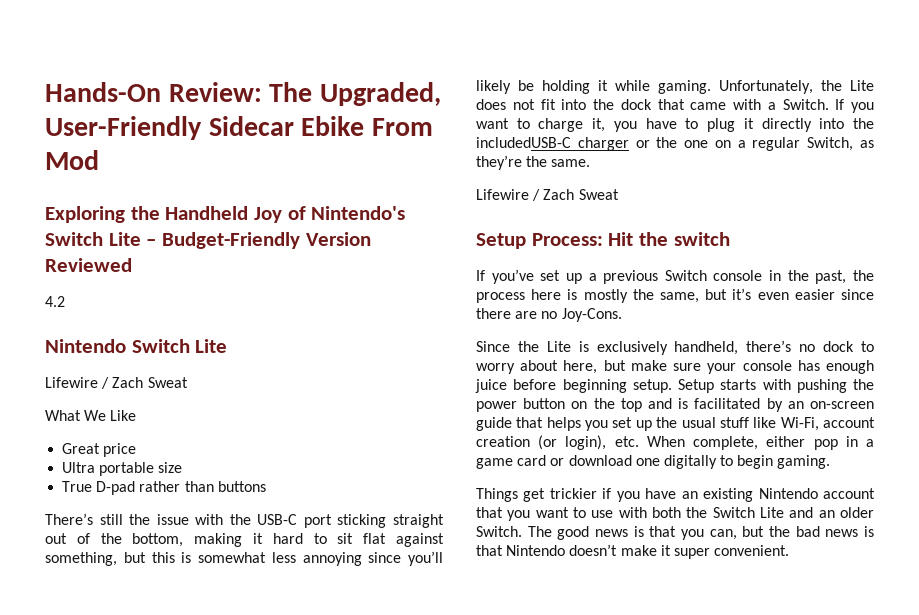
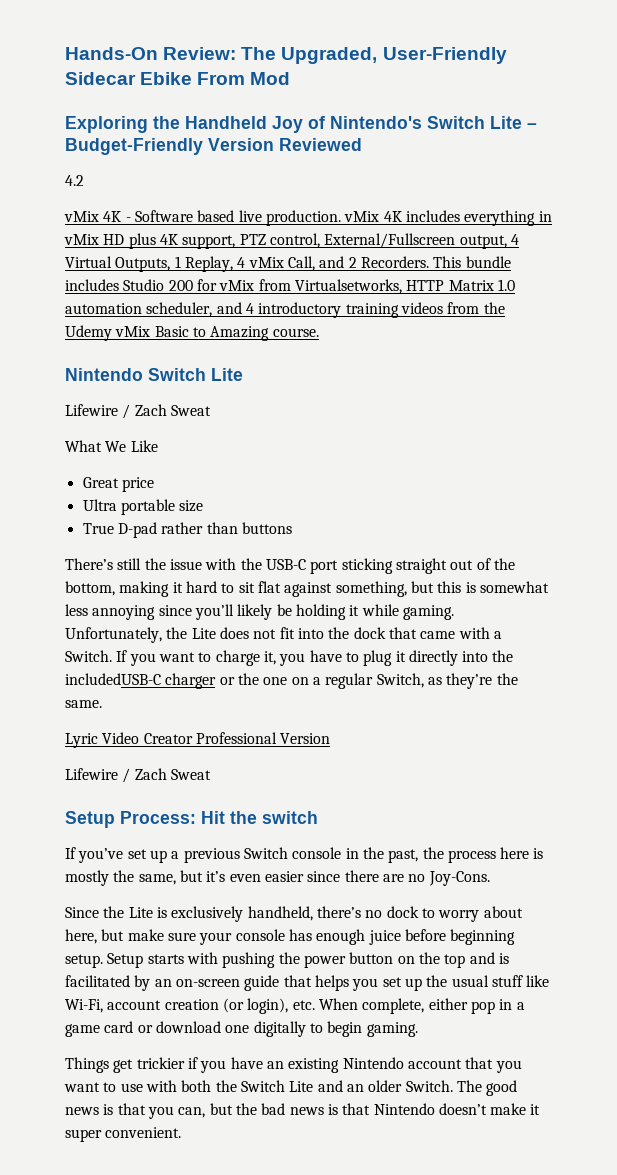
+ vMix 4K - Software based live production. vMix 4K includes everything in vMix HD plus 4K support, PTZ control, External/Fullscreen output, 4 Virtual Outputs, 1 Replay, 4 vMix Call, and 2 Recorders. This bundle includes Studio 200 for vMix from Virtualsetworks, HTTP Matrix 1.0 automation scheduler, and 4 introductory training videos from the Udemy vMix Basic to Amazing course.
+ Lyric Video Creator Professional Version

